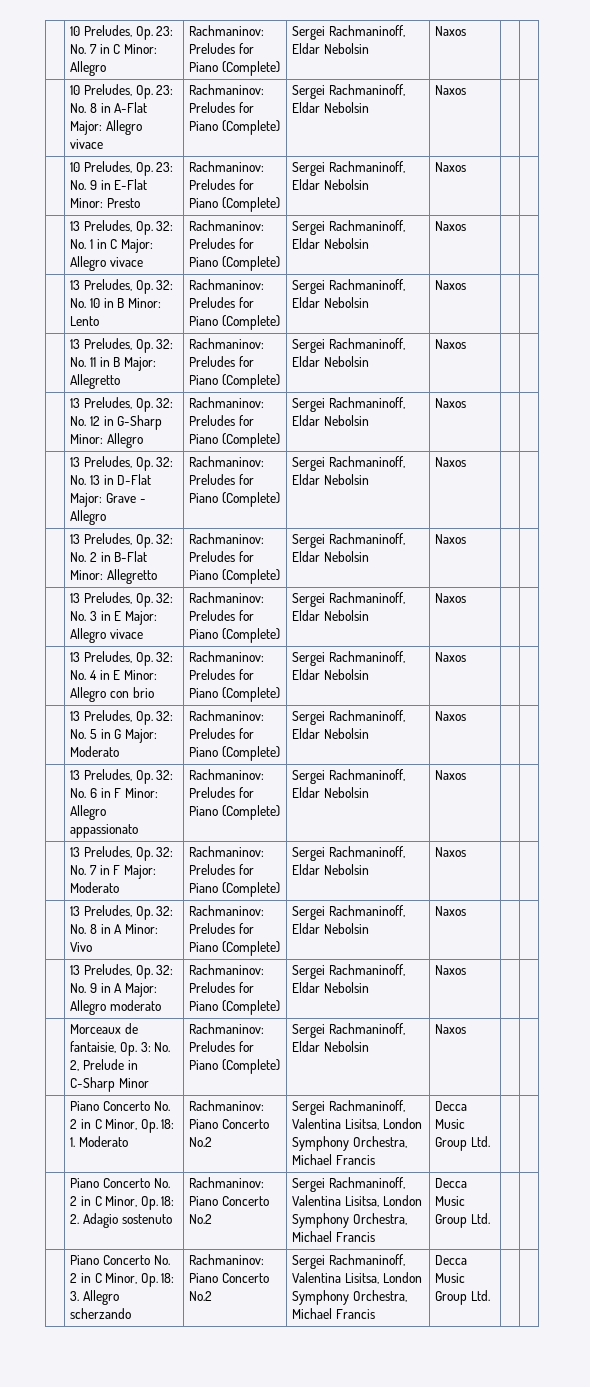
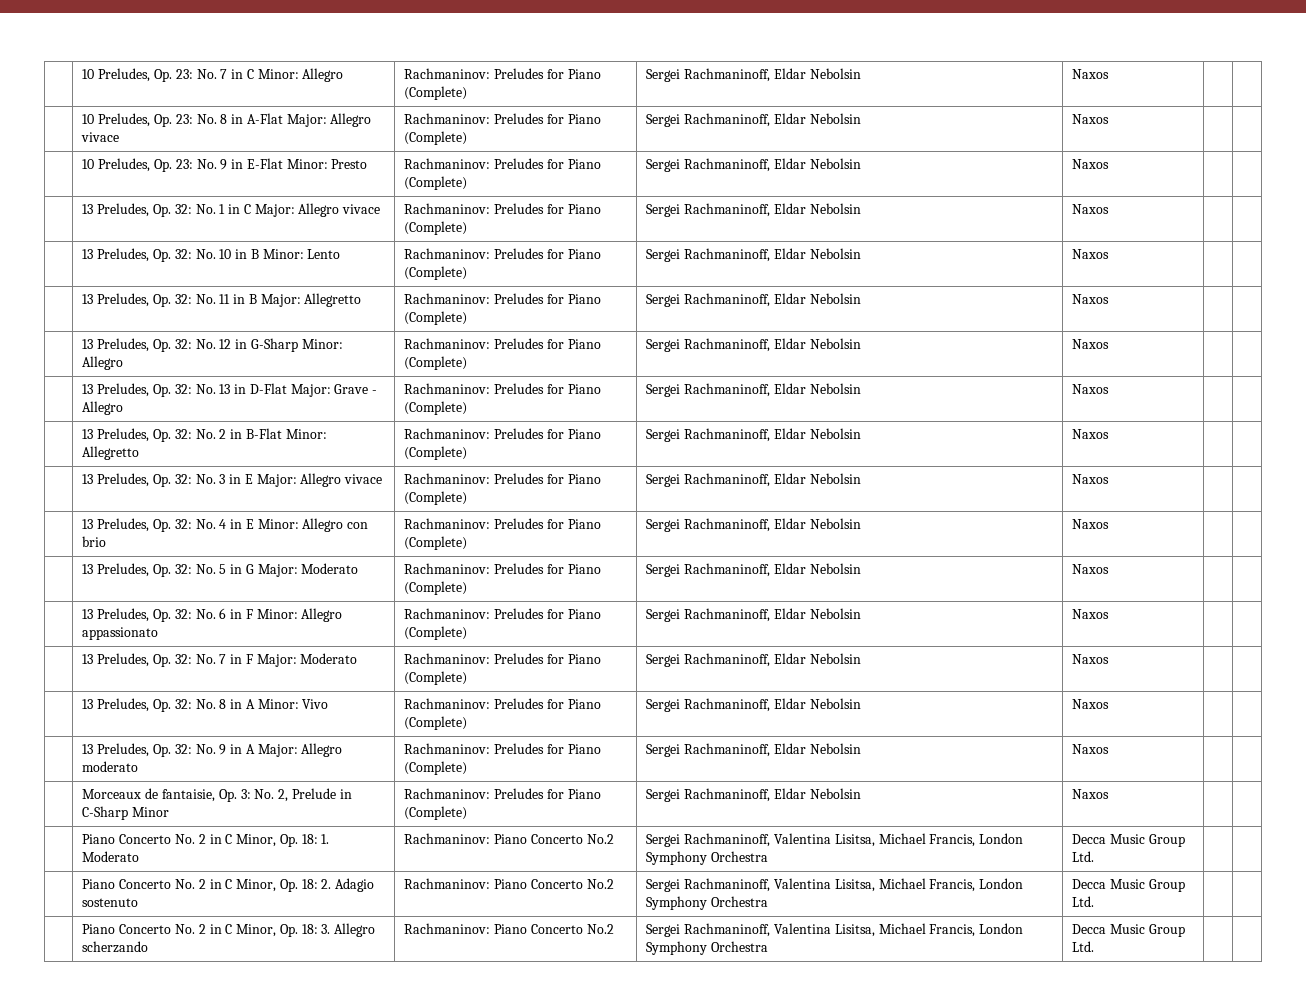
- | Piano Concerto No. 2 in C Minor, Op. 18: 1. Moderato | Rachmaninov: Piano Concerto No.2 | Sergei Rachmaninoff, Valentina Lisitsa, London Symphony Orchestra, Michael Francis | Decca Music Group Ltd. | |
+ | Piano Concerto No. 2 in C Minor, Op. 18: 1. Moderato | Rachmaninov: Piano Concerto No.2 | Sergei Rachmaninoff, Valentina Lisitsa, Michael Francis, London Symphony Orchestra | Decca Music Group Ltd. | |
- | Piano Concerto No. 2 in C Minor, Op. 18: 2. Adagio sostenuto | Rachmaninov: Piano Concerto No.2 | Sergei Rachmaninoff, Valentina Lisitsa, London Symphony Orchestra, Michael Francis | Decca Music Group Ltd. | |
+ | Piano Concerto No. 2 in C Minor, Op. 18: 2. Adagio sostenuto | Rachmaninov: Piano Concerto No.2 | Sergei Rachmaninoff, Valentina Lisitsa, Michael Francis, London Symphony Orchestra | Decca Music Group Ltd. | |
- | Piano Concerto No. 2 in C Minor, Op. 18: 3. Allegro scherzando | Rachmaninov: Piano Concerto No.2 | Sergei Rachmaninoff, Valentina Lisitsa, London Symphony Orchestra, Michael Francis | Decca Music Group Ltd. | |
+ | Piano Concerto No. 2 in C Minor, Op. 18: 3. Allegro scherzando | Rachmaninov: Piano Concerto No.2 | Sergei Rachmaninoff, Valentina Lisitsa, Michael Francis, London Symphony Orchestra | Decca Music Group Ltd. | |

